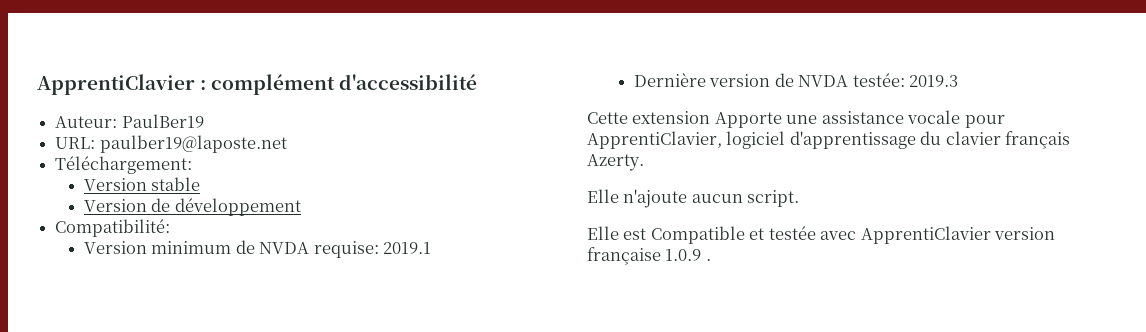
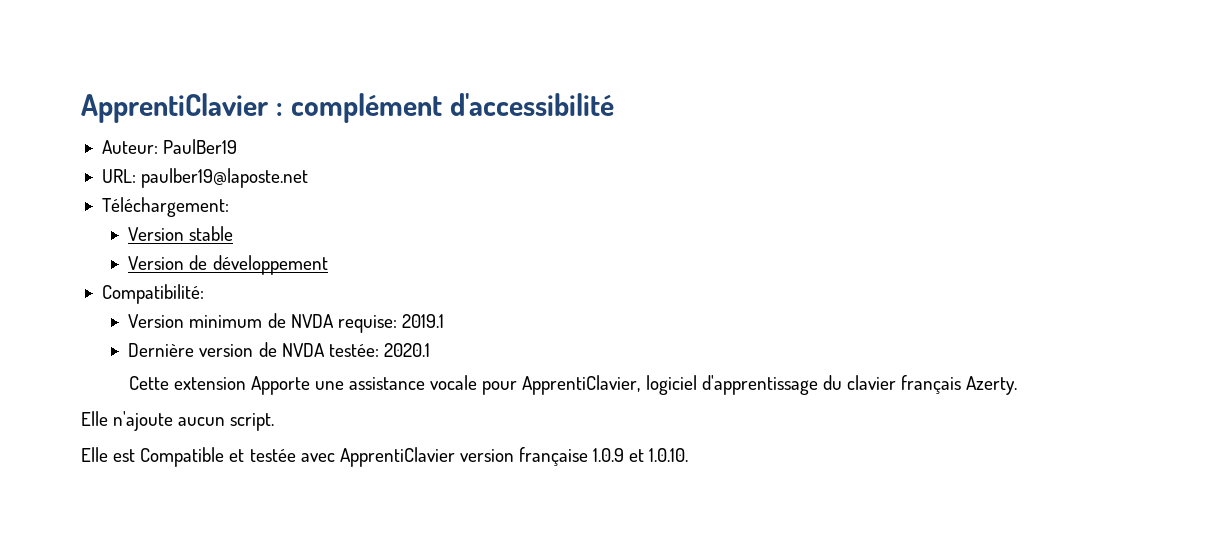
- Dernière version de NVDA testée: 2019.3
+ Dernière version de NVDA testée: 2020.1
- Elle est Compatible et testée avec ApprentiClavier version française 1.0.9 .
+ Elle est Compatible et testée avec ApprentiClavier version française 1.0.9 et 1.0.10.

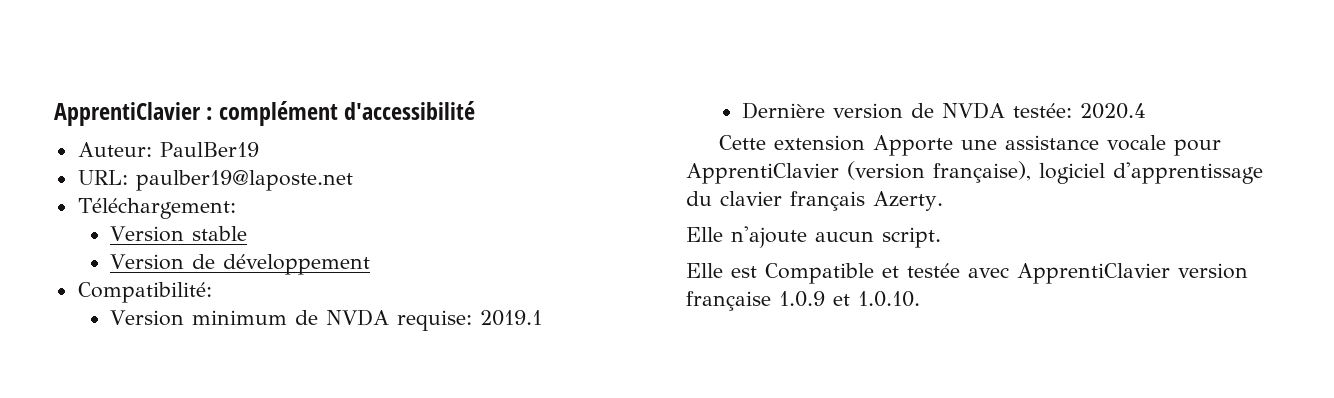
- Dernière version de NVDA testée: 2020.1
+ Dernière version de NVDA testée: 2020.4
- Cette extension Apporte une assistance vocale pour ApprentiClavier, logiciel d'apprentissage du clavier français Azerty.
+ Cette extension Apporte une assistance vocale pour ApprentiClavier (version française), logiciel d'apprentissage du clavier français Azerty.

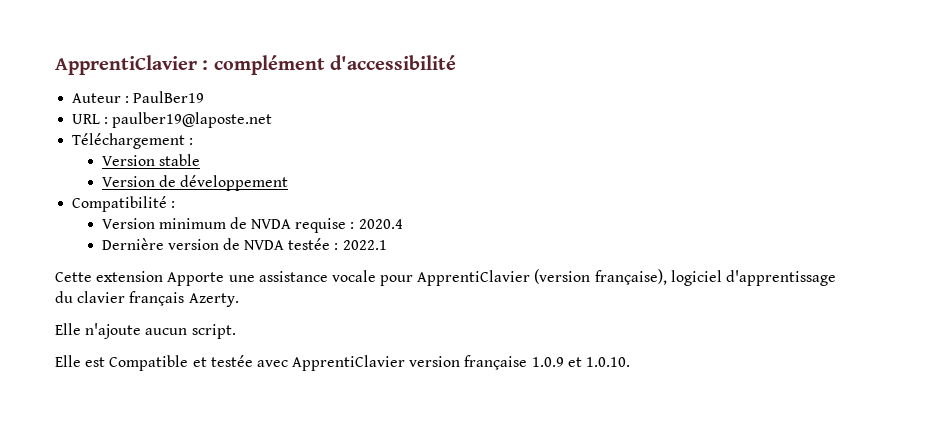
- Auteur: PaulBer19
+ Auteur : PaulBer19
- URL: paulber19@laposte.net
+ URL : paulber19@laposte.net
- Téléchargement:
+ Téléchargement :
- Compatibilité:
+ Compatibilité :
- Version minimum de NVDA requise: 2019.1
+ Version minimum de NVDA requise : 2020.4
- Dernière version de NVDA testée: 2020.4
+ Dernière version de NVDA testée : 2022.1

